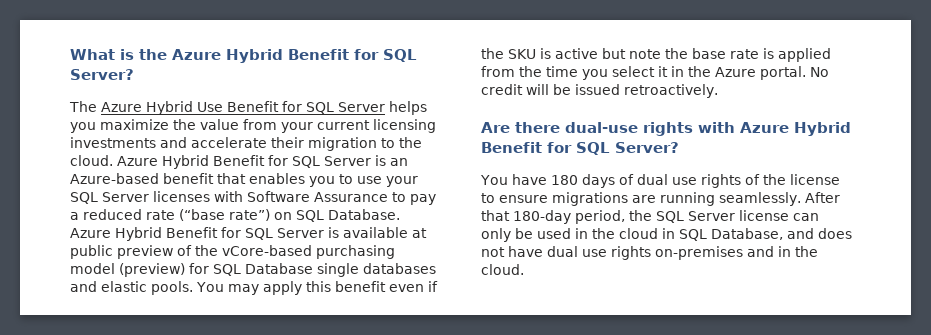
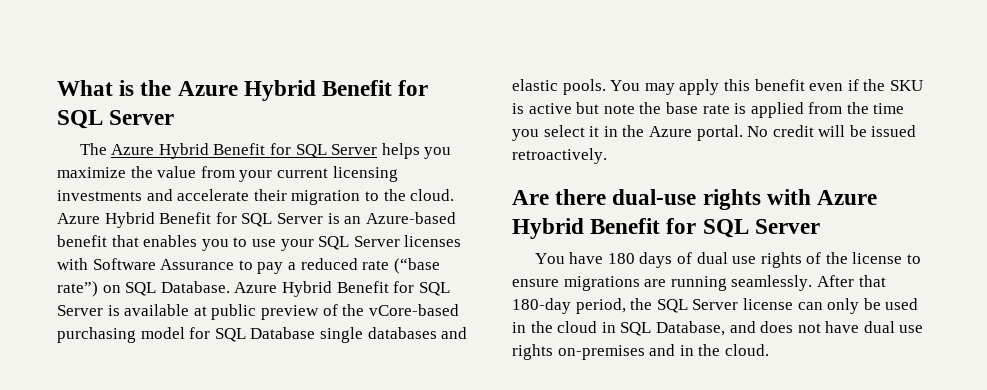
- What is the Azure Hybrid Benefit for SQL Server?
+ What is the Azure Hybrid Benefit for SQL Server
- The Azure Hybrid Use Benefit for SQL Server helps you maximize the value from your current licensing investments and accelerate their migration to the cloud.
+ The Azure Hybrid Benefit for SQL Server helps you maximize the value from your current licensing investments and accelerate their migration to the cloud.
- Azure Hybrid Benefit for SQL Server is available at public preview of the vCore-based purchasing model (preview) for SQL Database single databases and elastic pools.
+ Azure Hybrid Benefit for SQL Server is available at public preview of the vCore-based purchasing model for SQL Database single databases and elastic pools.
- Are there dual-use rights with Azure Hybrid Benefit for SQL Server?
+ Are there dual-use rights with Azure Hybrid Benefit for SQL Server

